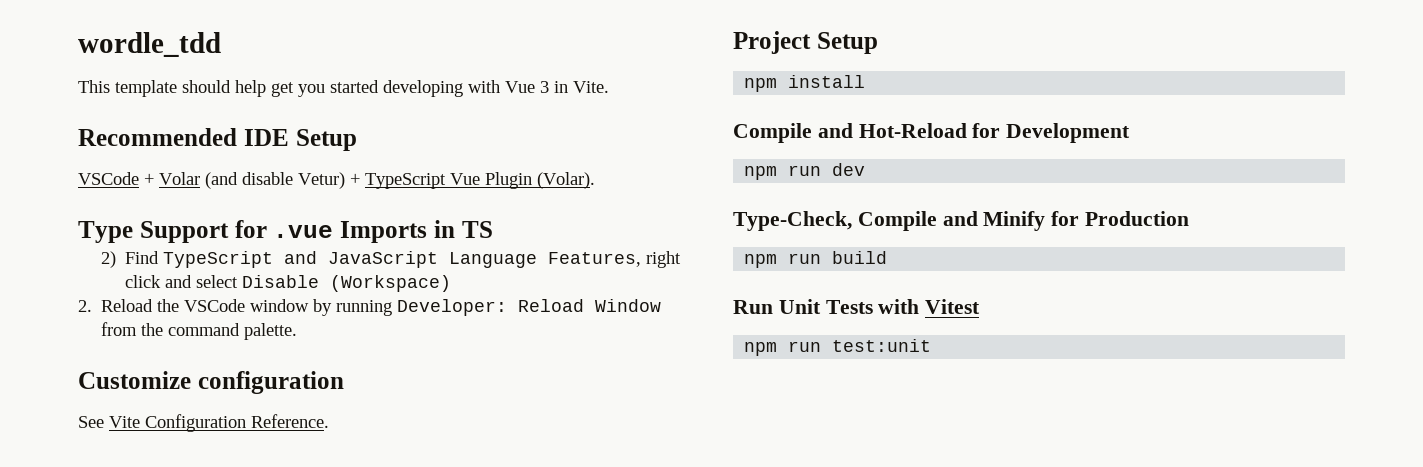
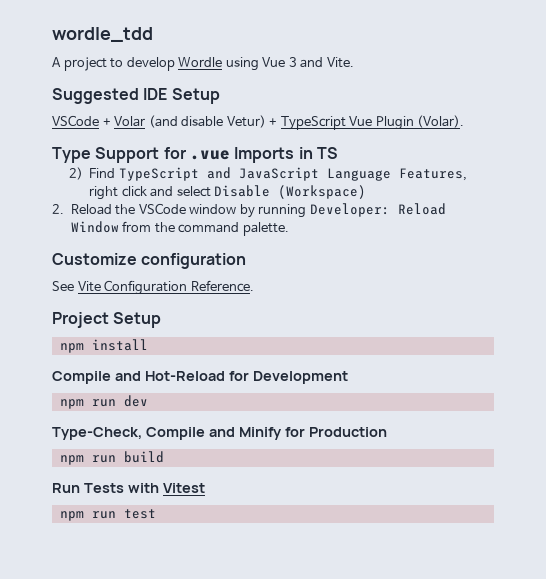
- This template should help get you started developing with Vue 3 in Vite.
+ A project to develop Wordle using Vue 3 and Vite.
- Recommended IDE Setup
+ Suggested IDE Setup
- Run Unit Tests with Vitest
+ Run Tests with Vitest
- npm run test:unit
+ npm run test

